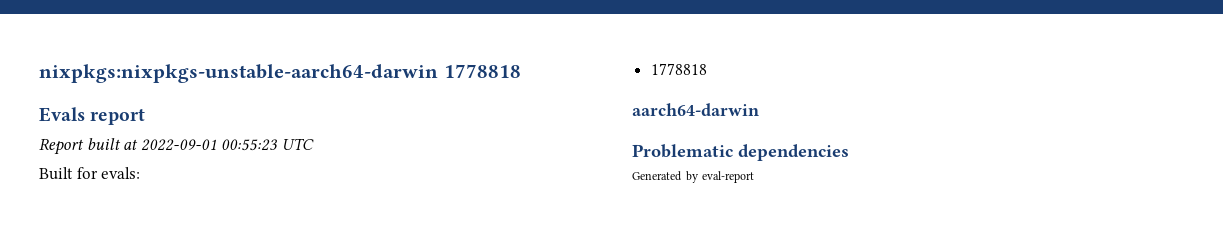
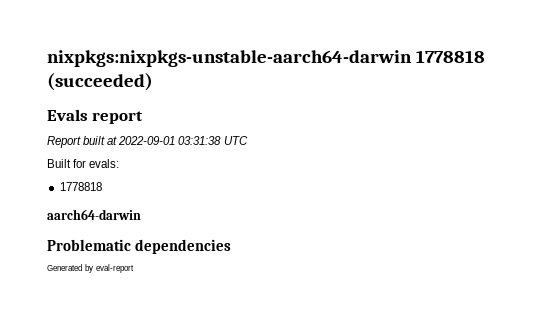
- nixpkgs:nixpkgs-unstable-aarch64-darwin 1778818
+ nixpkgs:nixpkgs-unstable-aarch64-darwin 1778818 (succeeded)
- Report built at 2022-09-01 00:55:23 UTC
+ Report built at 2022-09-01 03:31:38 UTC

